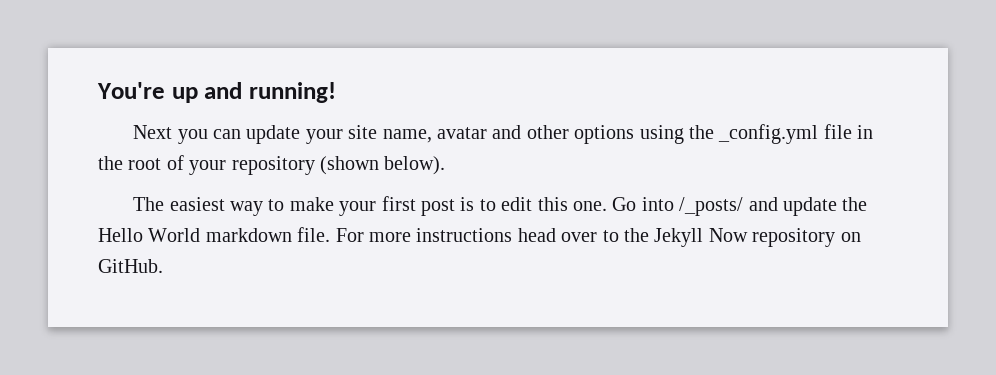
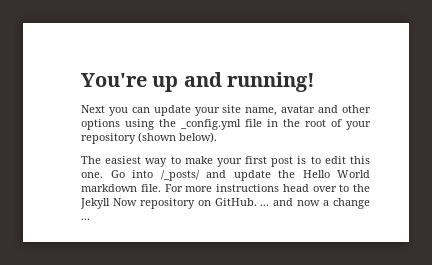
- For more instructions head over to the Jekyll Now repository on GitHub.
+ For more instructions head over to the Jekyll Now repository on GitHub. ... and now a change ...

